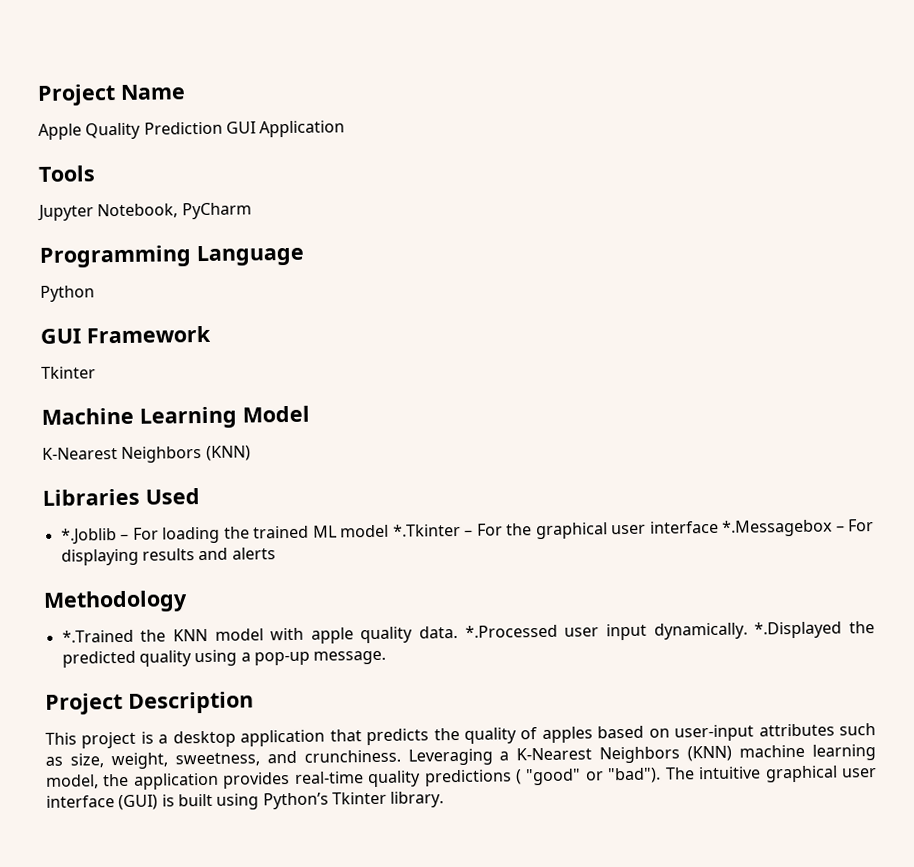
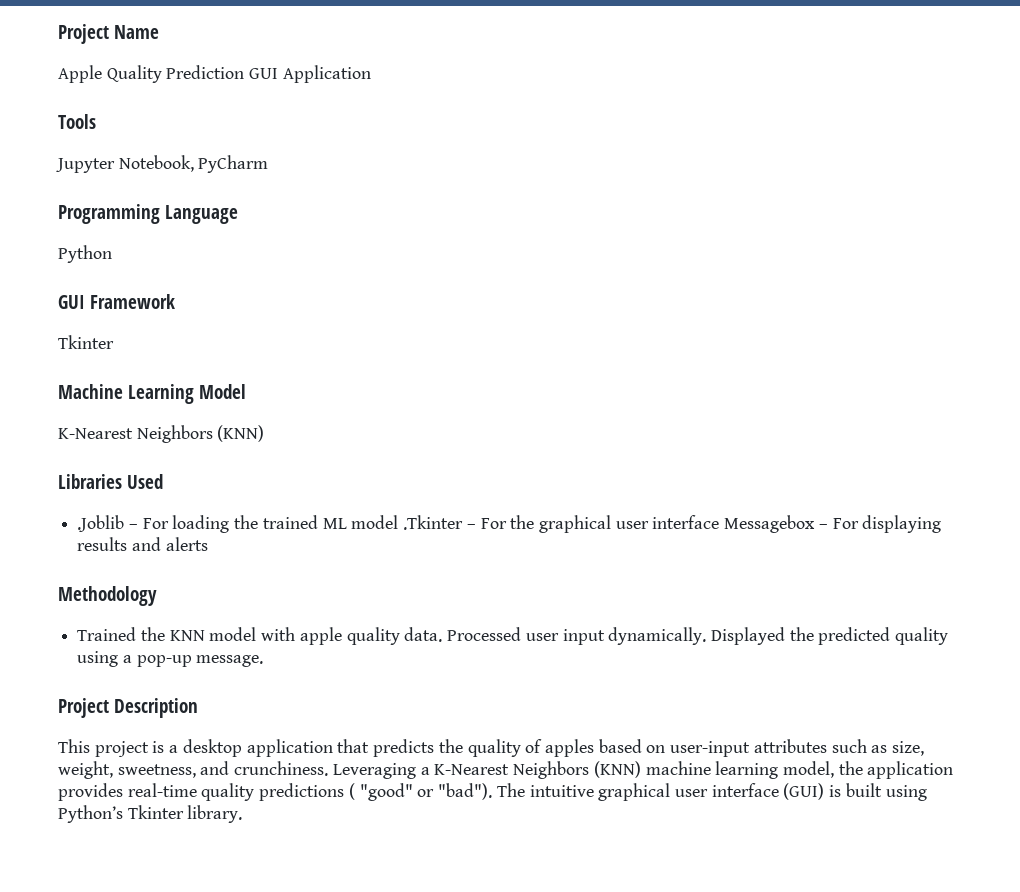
- *.Joblib – For loading the trained ML model *.Tkinter – For the graphical user interface *.Messagebox – For displaying results and alerts
+ .Joblib – For loading the trained ML model .Tkinter – For the graphical user interface Messagebox – For displaying results and alerts
- *.Trained the KNN model with apple quality data.
+ Trained the KNN model with apple quality data.
- *.Processed user input dynamically.
+ Processed user input dynamically.
- *.Displayed the predicted quality using a pop-up message.
+ Displayed the predicted quality using a pop-up message.

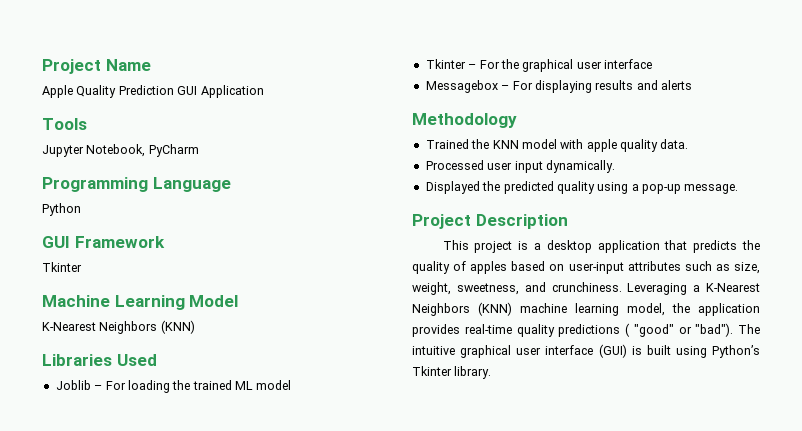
- .Joblib – For loading the trained ML model .Tkinter – For the graphical user interface Messagebox – For displaying results and alerts
+ Joblib – For loading the trained ML model
+ Tkinter – For the graphical user interface
+ Messagebox – For displaying results and alerts
- Trained the KNN model with apple quality data. Processed user input dynamically. Displayed the predicted quality using a pop-up message.
+ Trained the KNN model with apple quality data.
+ Processed user input dynamically.
+ Displayed the predicted quality using a pop-up message.

